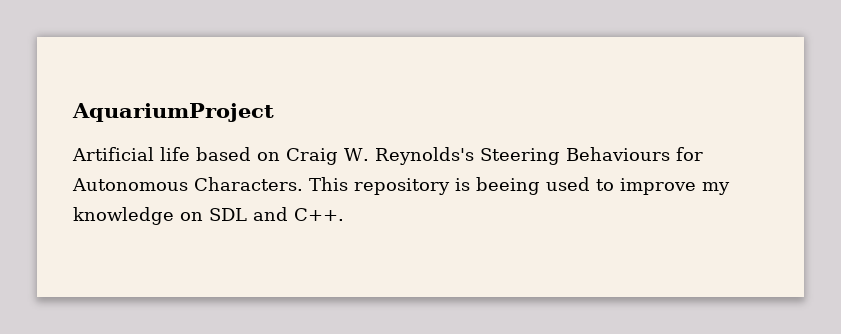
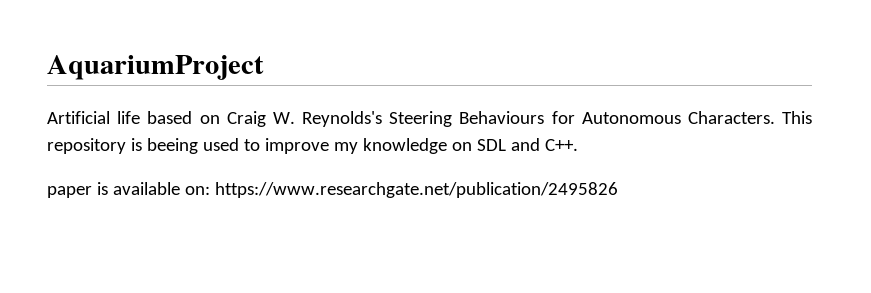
+ paper is available on: https://www.researchgate.net/publication/2495826

